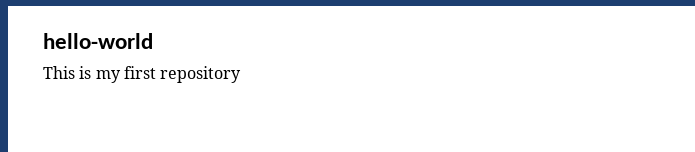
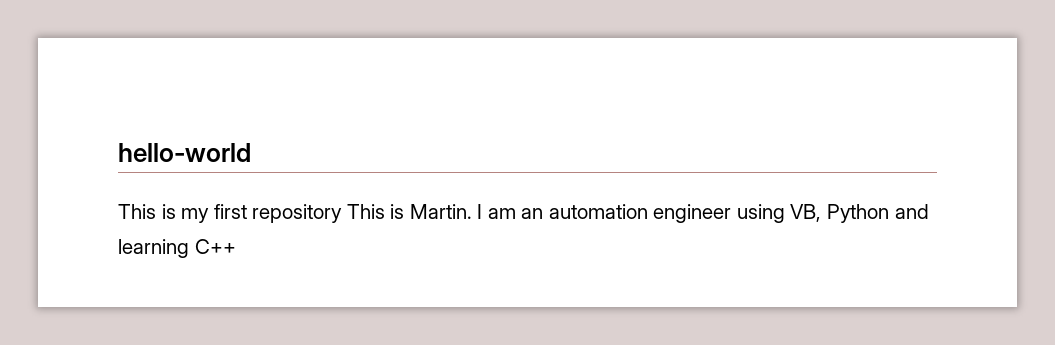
- This is my first repository
+ This is my first repository This is Martin. I am an automation engineer using VB, Python and learning C++

